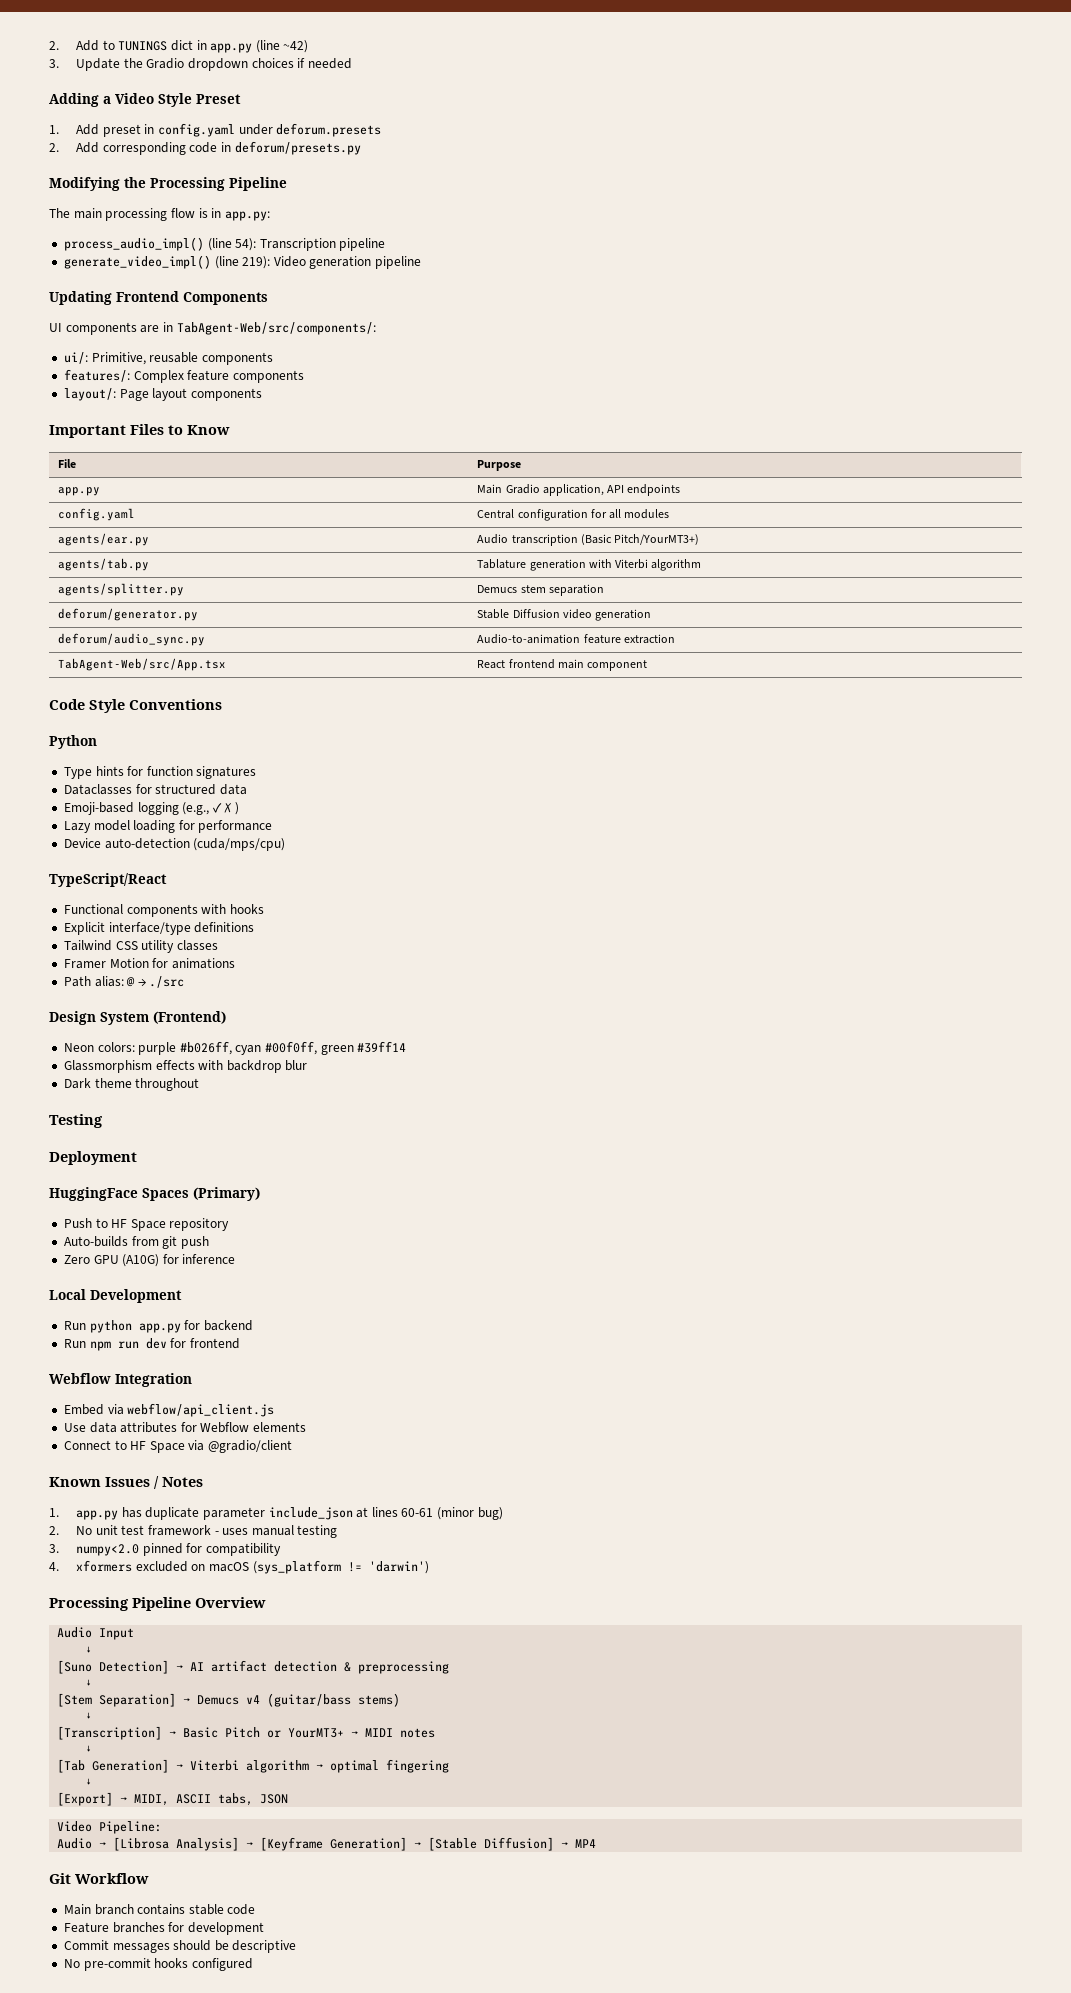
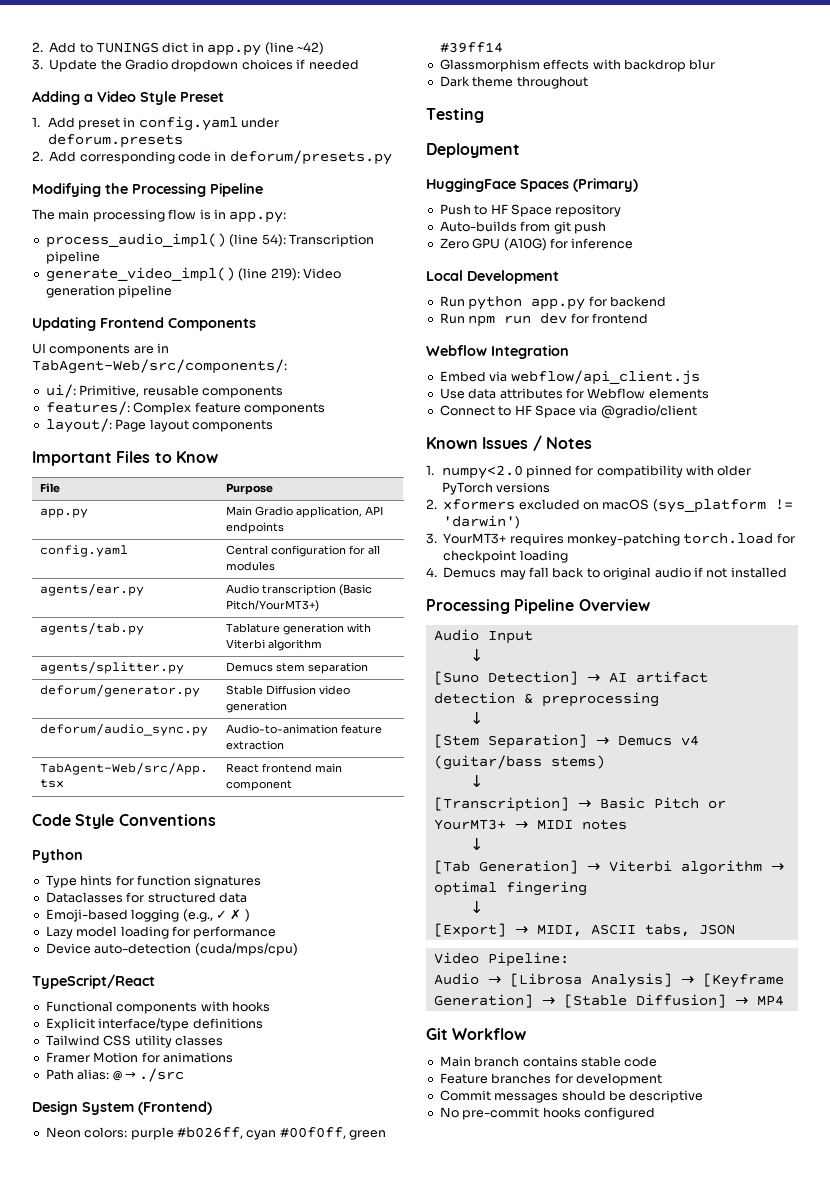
- 1. app.py has duplicate parameter include_json at lines 60-61 (minor bug)
- 2. No unit test framework - uses manual testing
- 3. numpy<2.0 pinned for compatibility
- 4. xformers excluded on macOS (sys_platform != 'darwin')
+ 1. numpy<2.0 pinned for compatibility with older PyTorch versions
+ 2. xformers excluded on macOS (sys_platform != 'darwin')
+ 3. YourMT3+ requires monkey-patching torch.load for checkpoint loading
+ 4. Demucs may fall back to original audio if not installed

